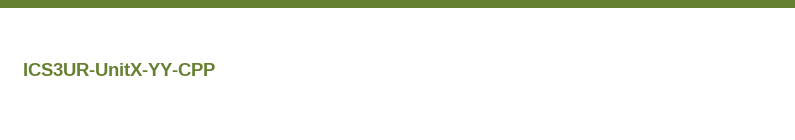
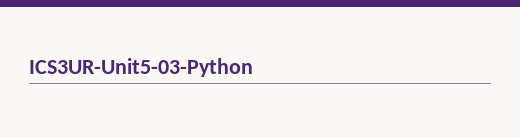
- ICS3UR-UnitX-YY-CPP
+ ICS3UR-Unit5-03-Python

